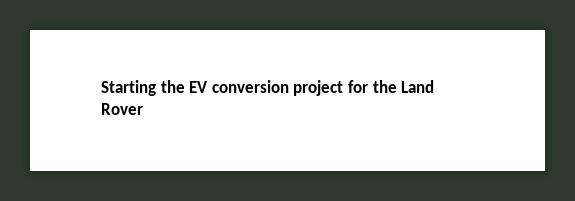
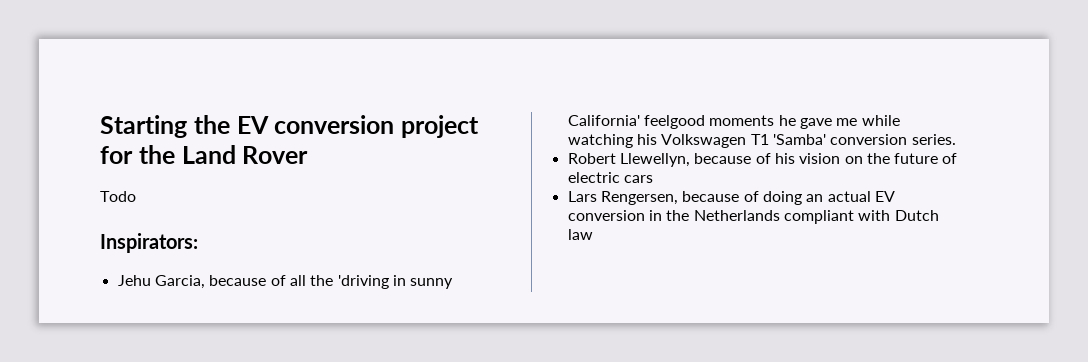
+ Todo
+ Inspirators:
+ Jehu Garcia, because of all the 'driving in sunny California' feelgood moments he gave me while watching his Volkswagen T1 'Samba' conversion series.
+ Robert Llewellyn, because of his vision on the future of electric cars
+ Lars Rengersen, because of doing an actual EV conversion in the Netherlands compliant with Dutch law

